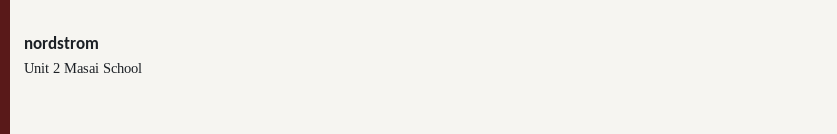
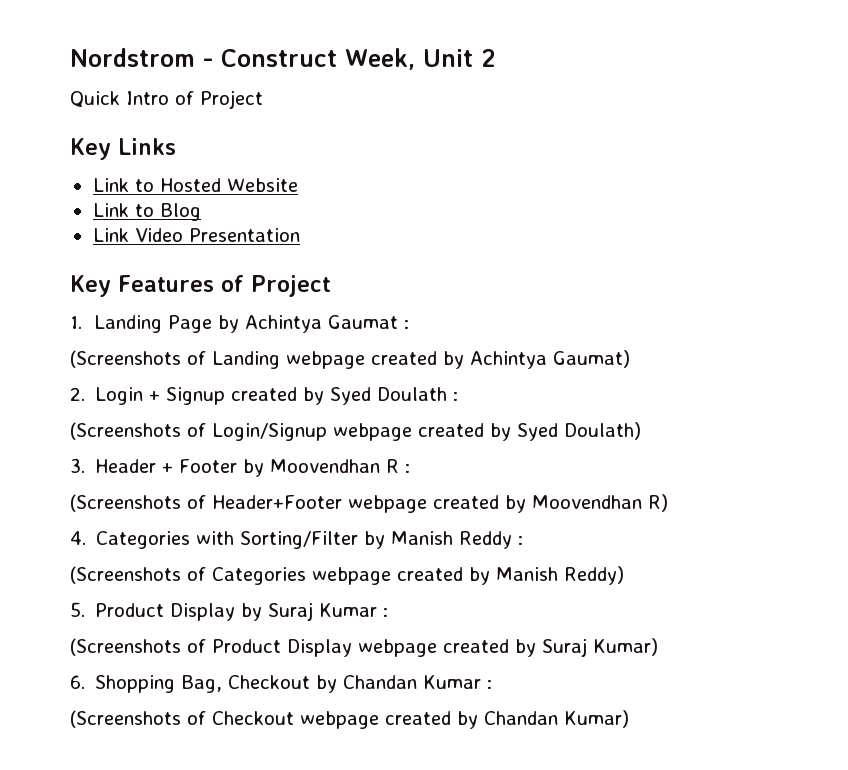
- nordstrom
- Unit 2 Masai School
+ Nordstrom - Construct Week, Unit 2
+ Quick Intro of Project
+ Key Links
+ Link to Hosted Website
+ Link to Blog
+ Link Video Presentation
+ Key Features of Project
+ 1. Landing Page by Achintya Gaumat :
+ (Screenshots of Landing webpage created by Achintya Gaumat)
+ 2. Login + Signup created by Syed Doulath :
+ (Screenshots of Login/Signup webpage created by Syed Doulath)
+ 3. Header + Footer by Moovendhan R :
+ (Screenshots of Header+Footer webpage created by Moovendhan R)
+ 4. Categories with Sorting/Filter by Manish Reddy :
+ (Screenshots of Categories webpage created by Manish Reddy)
+ 5. Product Display by Suraj Kumar :
+ (Screenshots of Product Display webpage created by Suraj Kumar)
+ 6. Shopping Bag, Checkout by Chandan Kumar :
+ (Screenshots of Checkout webpage created by Chandan Kumar)

